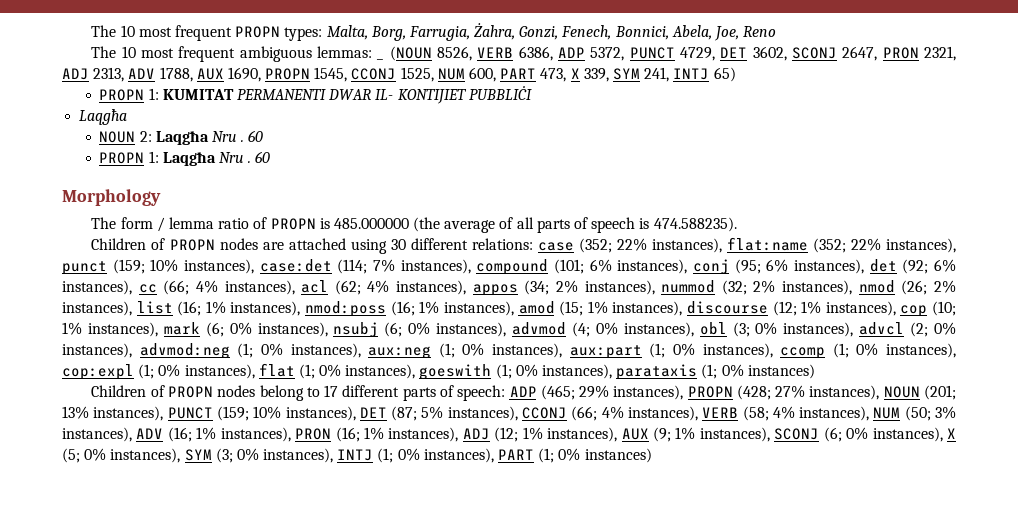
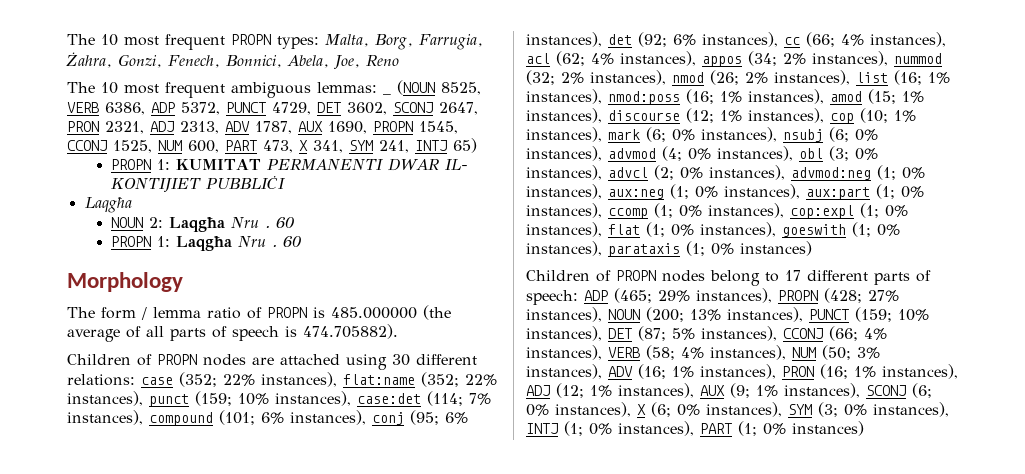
- The 10 most frequent ambiguous lemmas: _ (NOUN 8526, VERB 6386, ADP 5372, PUNCT 4729, DET 3602, SCONJ 2647, PRON 2321, ADJ 2313, ADV 1788, AUX 1690, PROPN 1545, CCONJ 1525, NUM 600, PART 473, X 339, SYM 241, INTJ 65)
+ The 10 most frequent ambiguous lemmas: _ (NOUN 8525, VERB 6386, ADP 5372, PUNCT 4729, DET 3602, SCONJ 2647, PRON 2321, ADJ 2313, ADV 1787, AUX 1690, PROPN 1545, CCONJ 1525, NUM 600, PART 473, X 341, SYM 241, INTJ 65)
- The form / lemma ratio of PROPN is 485.000000 (the average of all parts of speech is 474.588235).
+ The form / lemma ratio of PROPN is 485.000000 (the average of all parts of speech is 474.705882).
- 27% instances), NOUN (201;
+ 27% instances), NOUN (200;
- 0% instances), X (5;
+ 0% instances), X (6;

